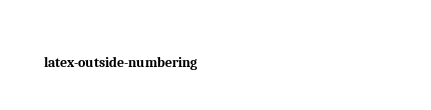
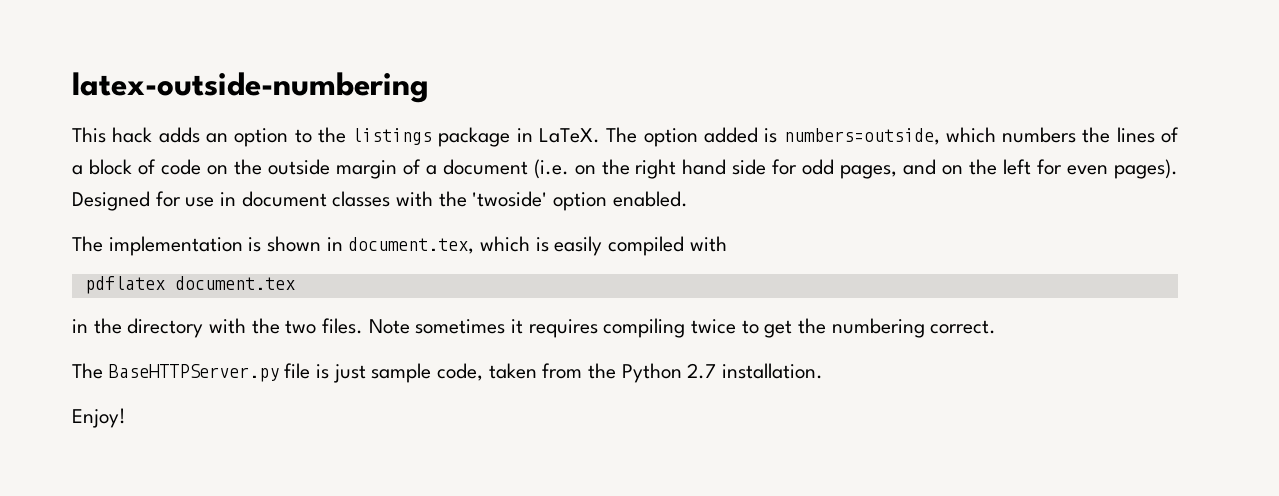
+ This hack adds an option to the listings package in LaTeX. The option added is numbers=outside, which numbers the lines of a block of code on the outside margin of a document (i.e. on the right hand side for odd pages, and on the left for even pages). Designed for use in document classes with the 'twoside' option enabled.
+ The implementation is shown in document.tex, which is easily compiled with
+ pdflatex document.tex
+ in the directory with the two files. Note sometimes it requires compiling twice to get the numbering correct.
+ The BaseHTTPServer.py file is just sample code, taken from the Python 2.7 installation.
+ Enjoy!

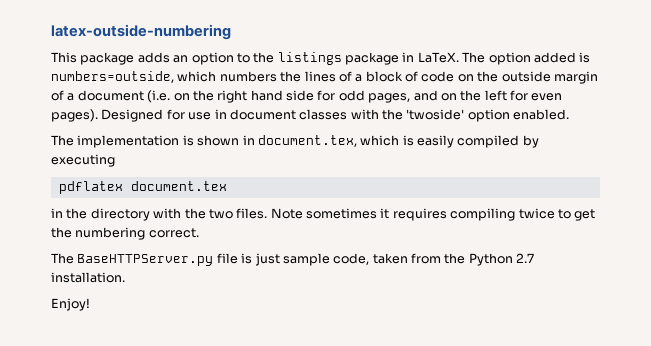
- This hack adds an option to the listings package in LaTeX.
+ This package adds an option to the listings package in LaTeX.
- The implementation is shown in document.tex, which is easily compiled with
+ The implementation is shown in document.tex, which is easily compiled by executing

